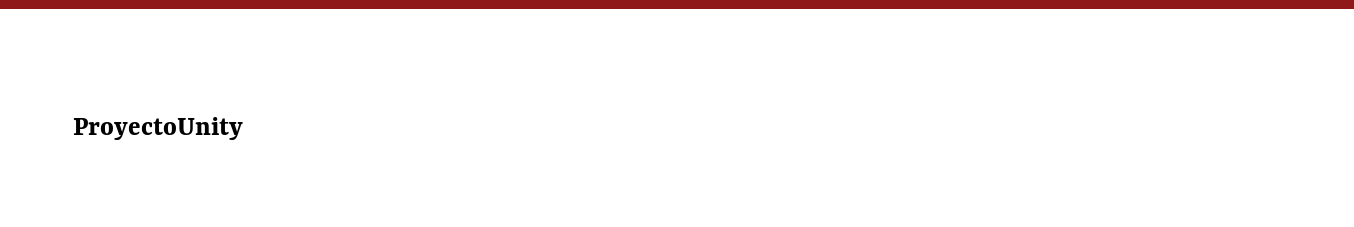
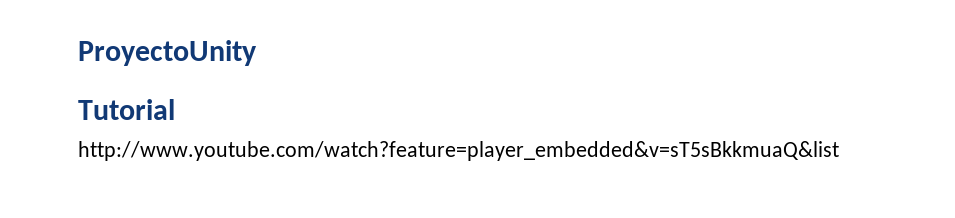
+ Tutorial
+ http://www.youtube.com/watch?feature=player_embedded&v=sT5sBkkmuaQ&list

